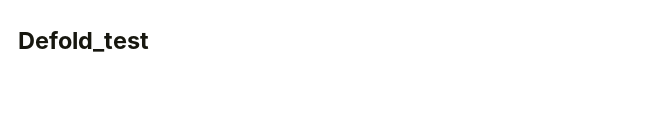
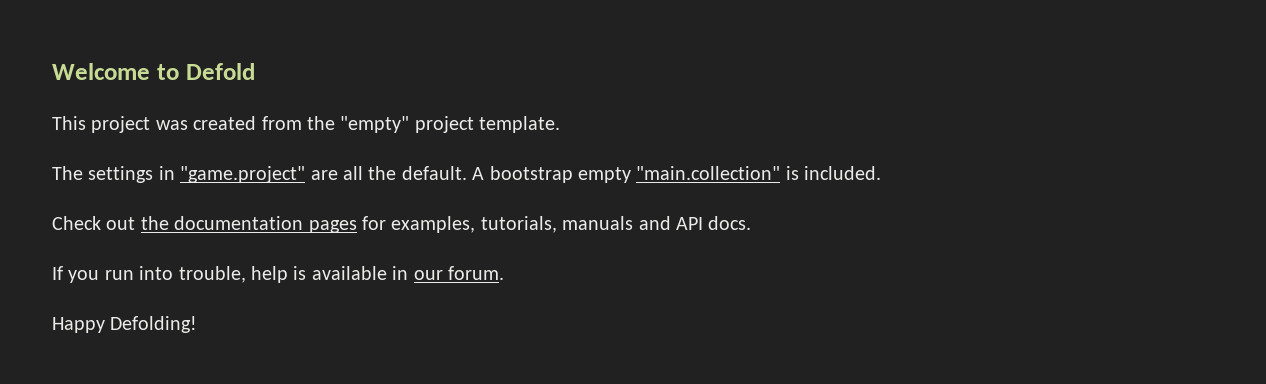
- Defold_test
+ Welcome to Defold
+ This project was created from the "empty" project template.
+ The settings in "game.project" are all the default. A bootstrap empty "main.collection" is included.
+ Check out the documentation pages for examples, tutorials, manuals and API docs.
+ If you run into trouble, help is available in our forum.
+ Happy Defolding!

